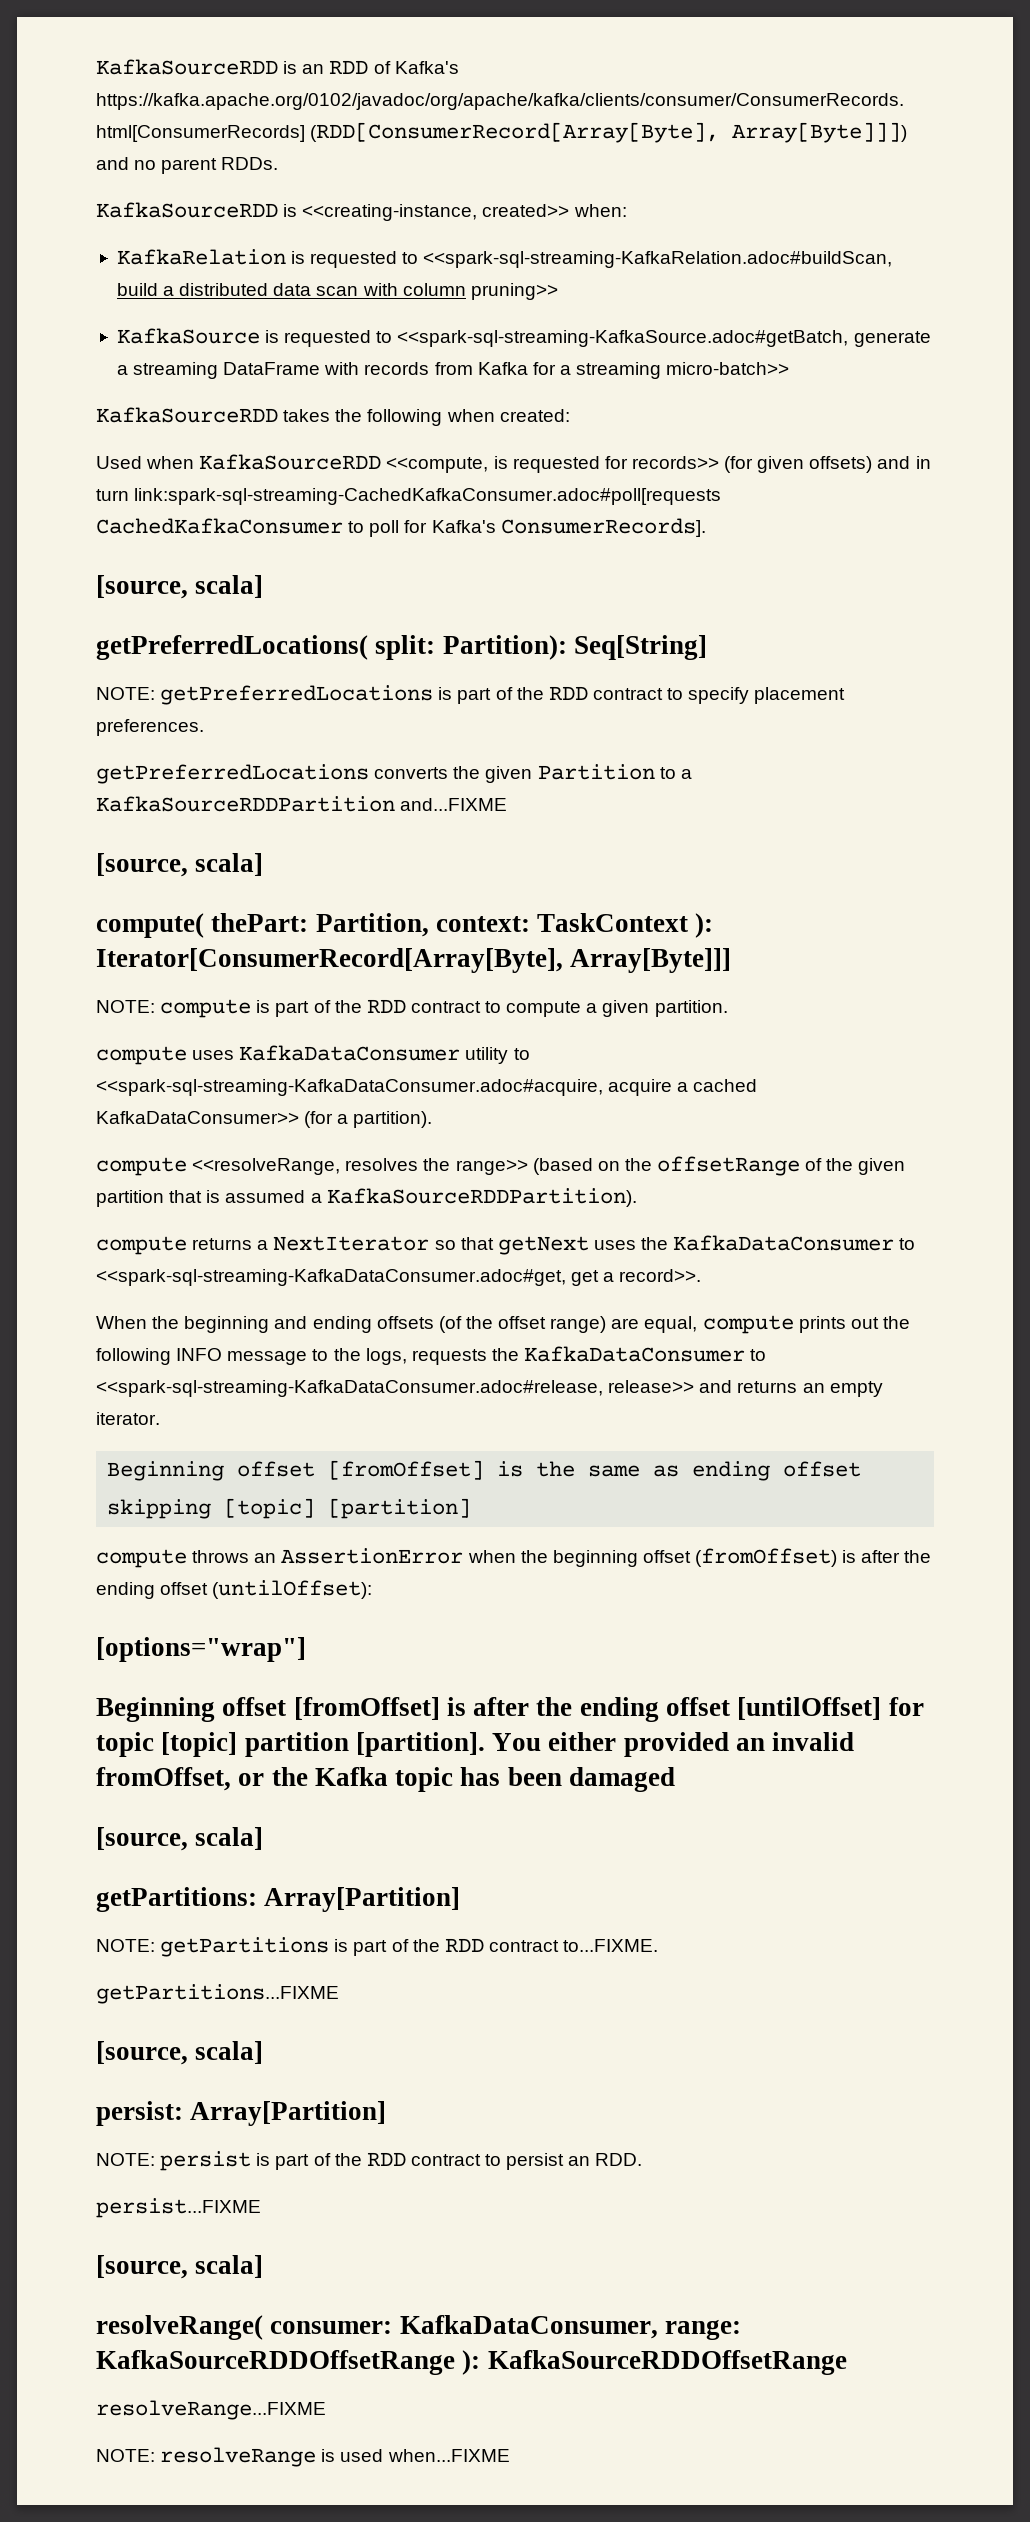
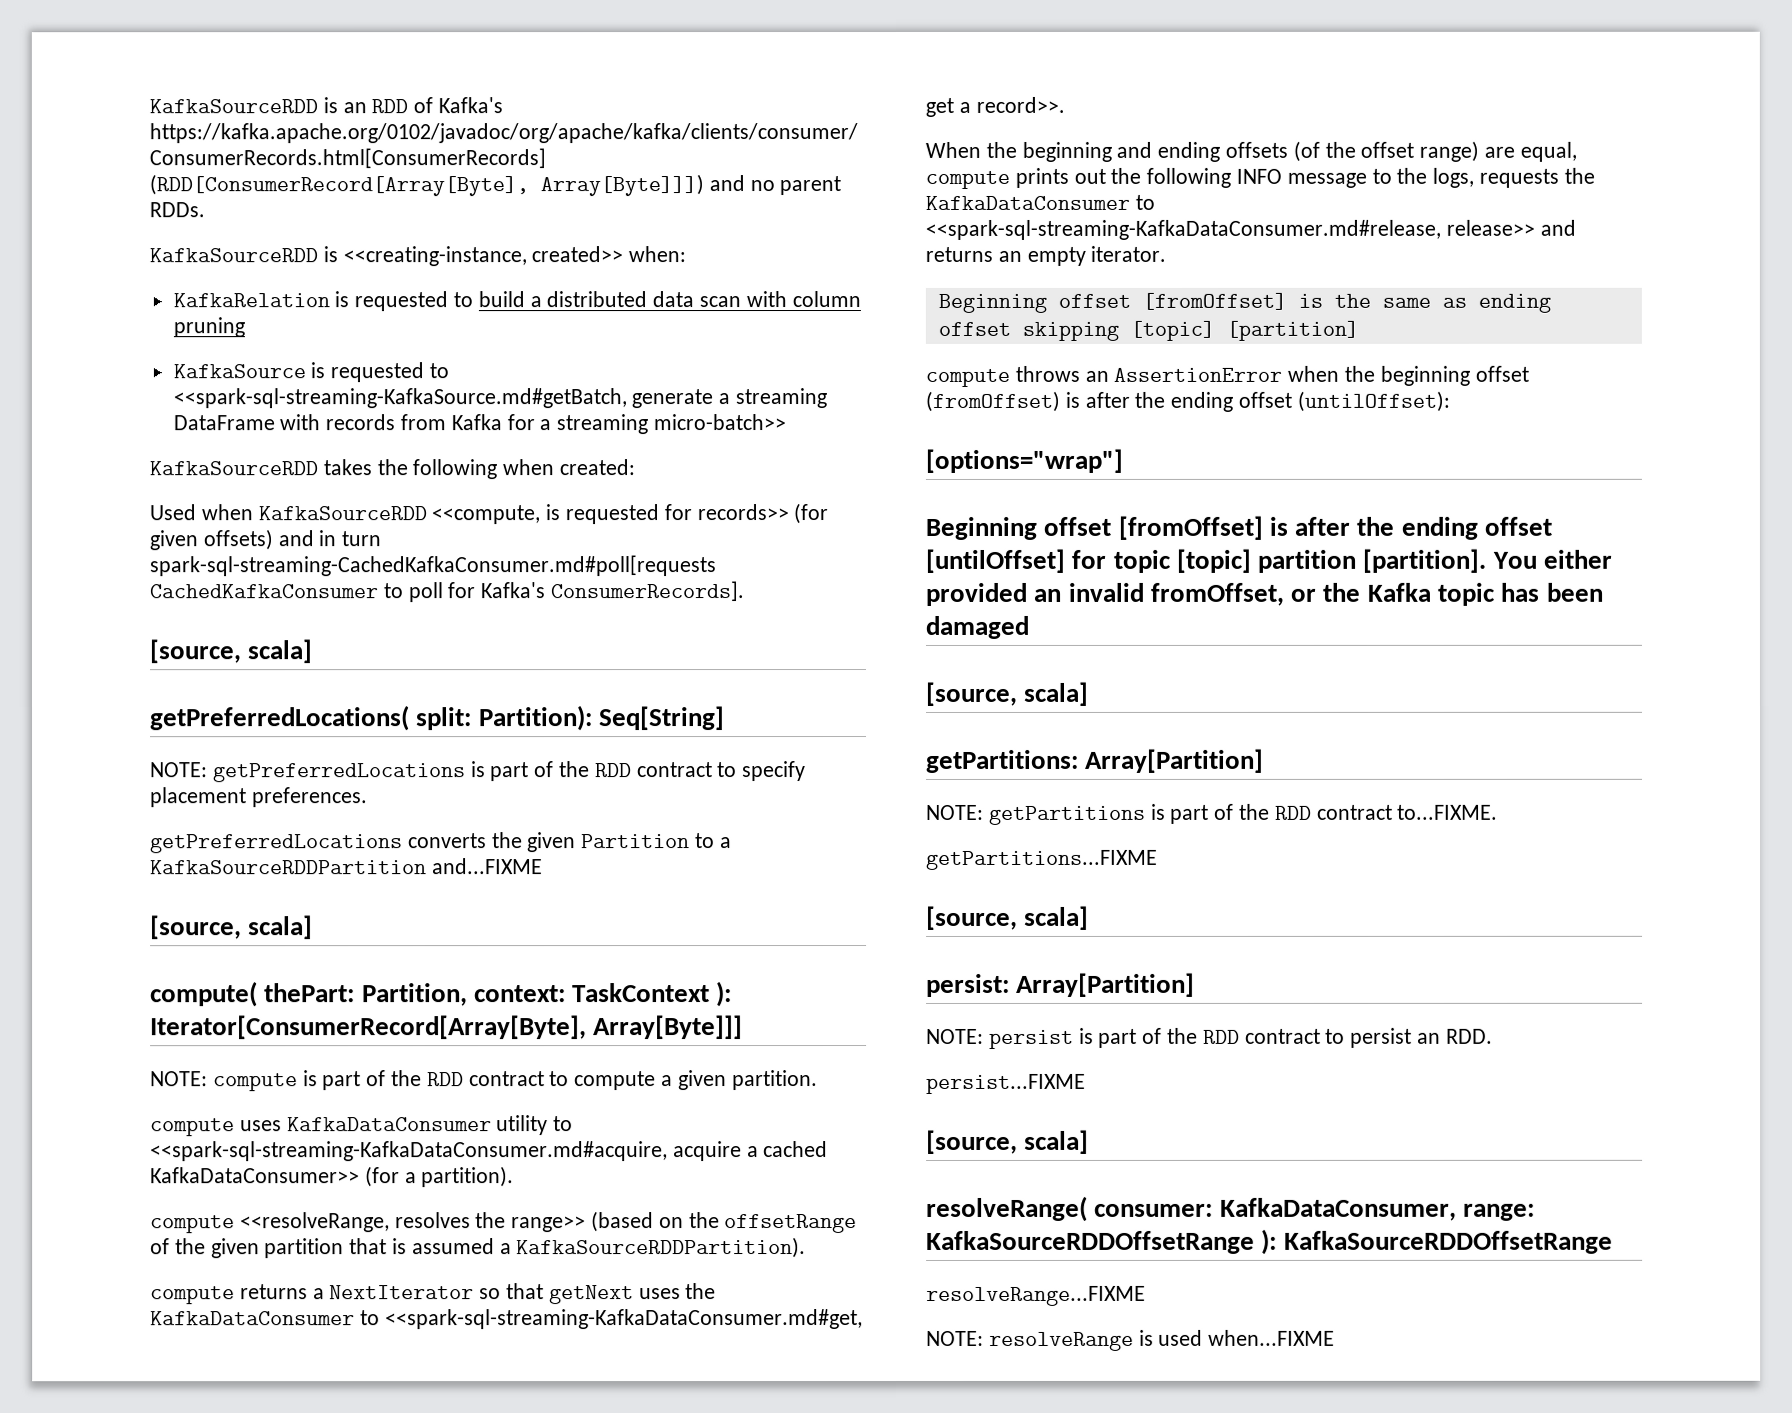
- KafkaRelation is requested to <<spark-sql-streaming-KafkaRelation.adoc#buildScan, build a distributed data scan with column pruning>>
+ KafkaRelation is requested to build a distributed data scan with column pruning
- KafkaSource is requested to <<spark-sql-streaming-KafkaSource.adoc#getBatch, generate a streaming DataFrame with records from Kafka for a streaming micro-batch>>
+ KafkaSource is requested to <<spark-sql-streaming-KafkaSource.md#getBatch, generate a streaming DataFrame with records from Kafka for a streaming micro-batch>>
- Used when KafkaSourceRDD <<compute, is requested for records>> (for given offsets) and in turn link:spark-sql-streaming-CachedKafkaConsumer.adoc#poll[requests CachedKafkaConsumer to poll for Kafka's ConsumerRecords].
+ Used when KafkaSourceRDD <<compute, is requested for records>> (for given offsets) and in turn spark-sql-streaming-CachedKafkaConsumer.md#poll[requests CachedKafkaConsumer to poll for Kafka's ConsumerRecords].
- compute uses KafkaDataConsumer utility to <<spark-sql-streaming-KafkaDataConsumer.adoc#acquire, acquire a cached KafkaDataConsumer>> (for a partition).
+ compute uses KafkaDataConsumer utility to <<spark-sql-streaming-KafkaDataConsumer.md#acquire, acquire a cached KafkaDataConsumer>> (for a partition).
- compute returns a NextIterator so that getNext uses the KafkaDataConsumer to <<spark-sql-streaming-KafkaDataConsumer.adoc#get, get a record>>.
+ compute returns a NextIterator so that getNext uses the KafkaDataConsumer to <<spark-sql-streaming-KafkaDataConsumer.md#get, get a record>>.
- When the beginning and ending offsets (of the offset range) are equal, compute prints out the following INFO message to the logs, requests the KafkaDataConsumer to <<spark-sql-streaming-KafkaDataConsumer.adoc#release, release>> and returns an empty iterator.
+ When the beginning and ending offsets (of the offset range) are equal, compute prints out the following INFO message to the logs, requests the KafkaDataConsumer to <<spark-sql-streaming-KafkaDataConsumer.md#release, release>> and returns an empty iterator.

